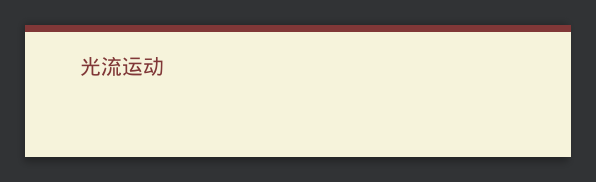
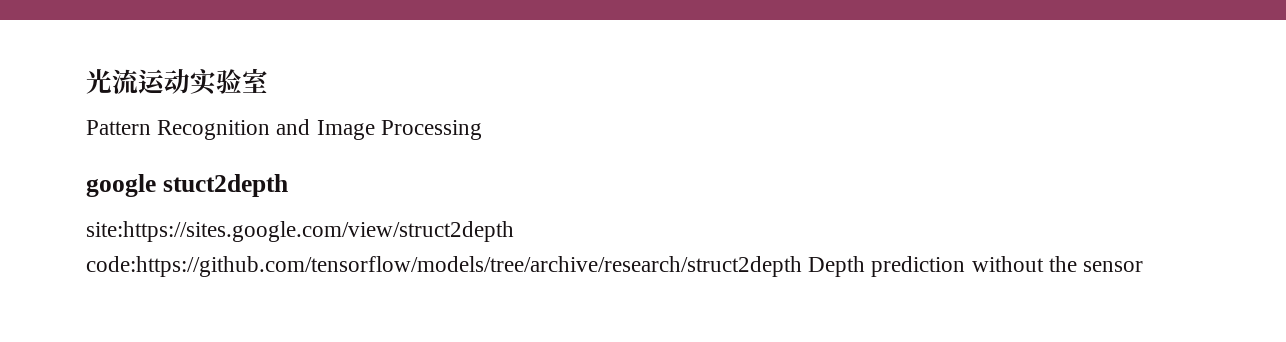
- 光流运动
+ 光流运动实验室
+ Pattern Recognition and Image Processing
+ google stuct2depth
+ site:https://sites.google.com/view/struct2depth code:https://github.com/tensorflow/models/tree/archive/research/struct2depth Depth prediction without the sensor

